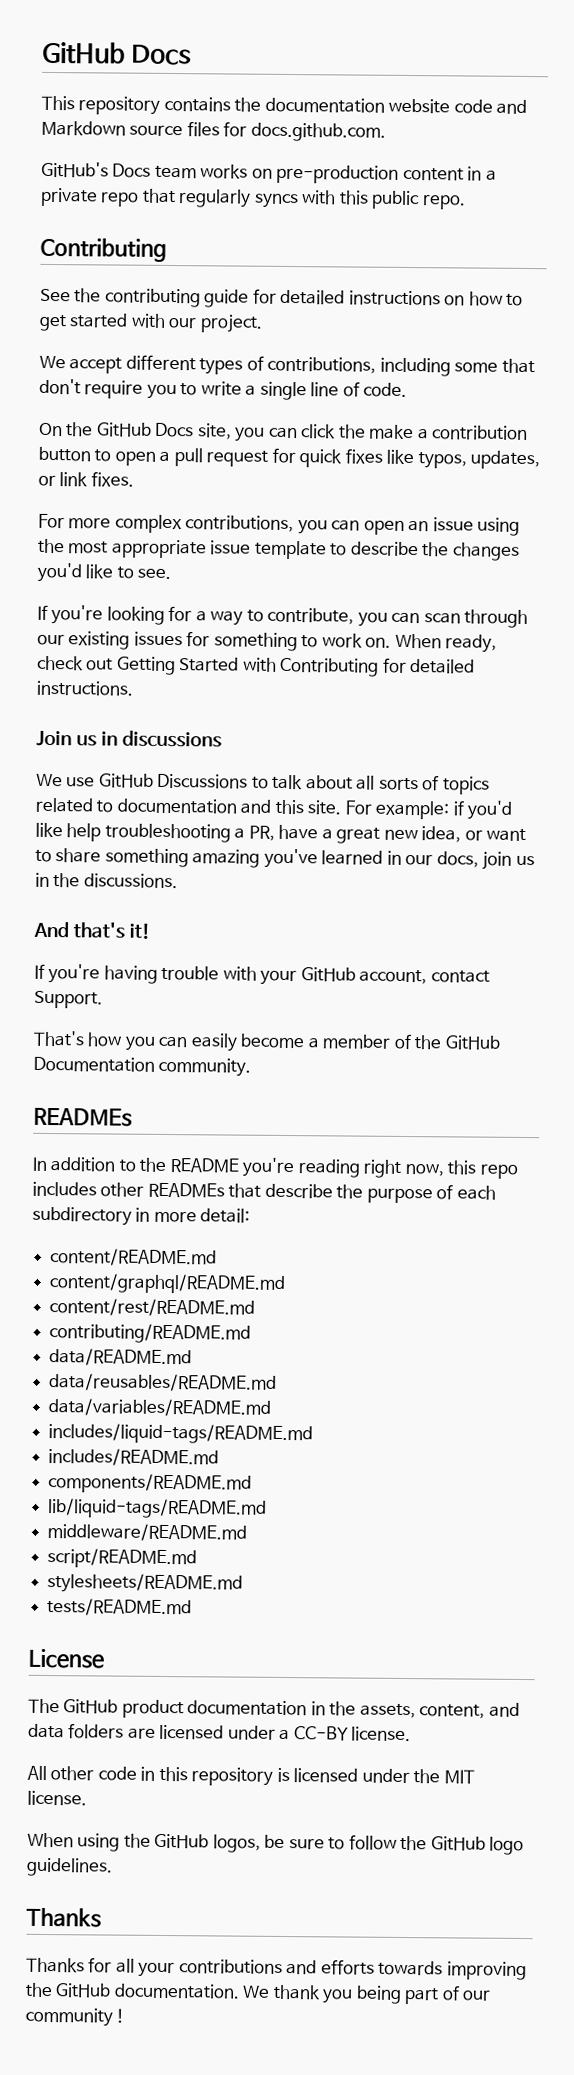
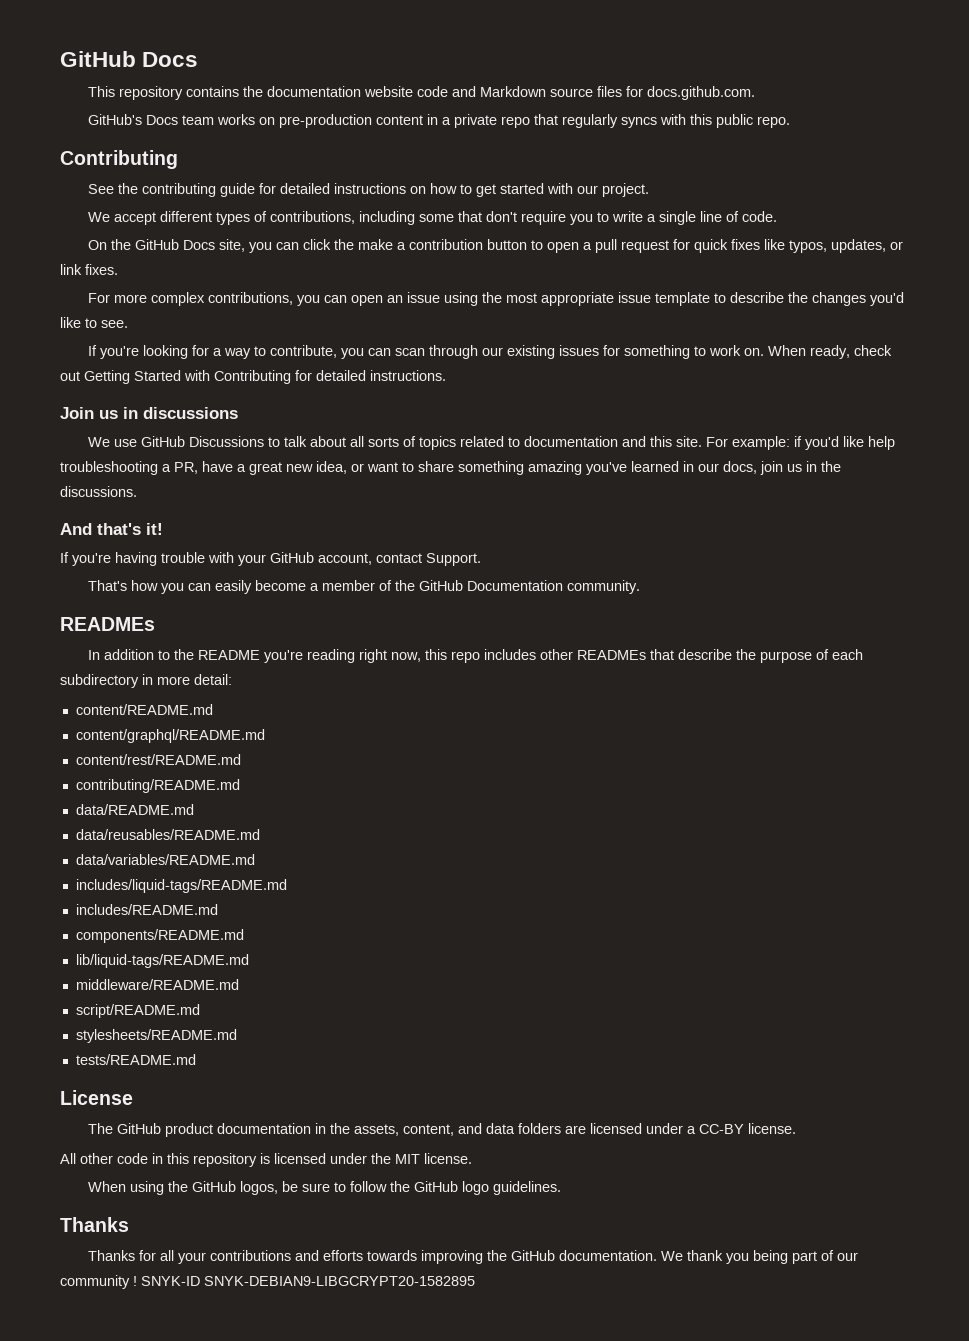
+ SNYK-ID SNYK-DEBIAN9-LIBGCRYPT20-1582895

